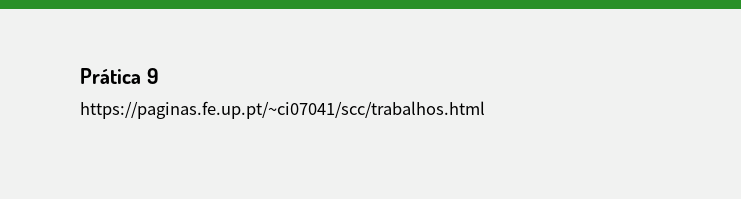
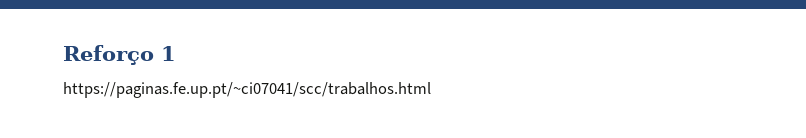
- Prática 9
+ Reforço 1

